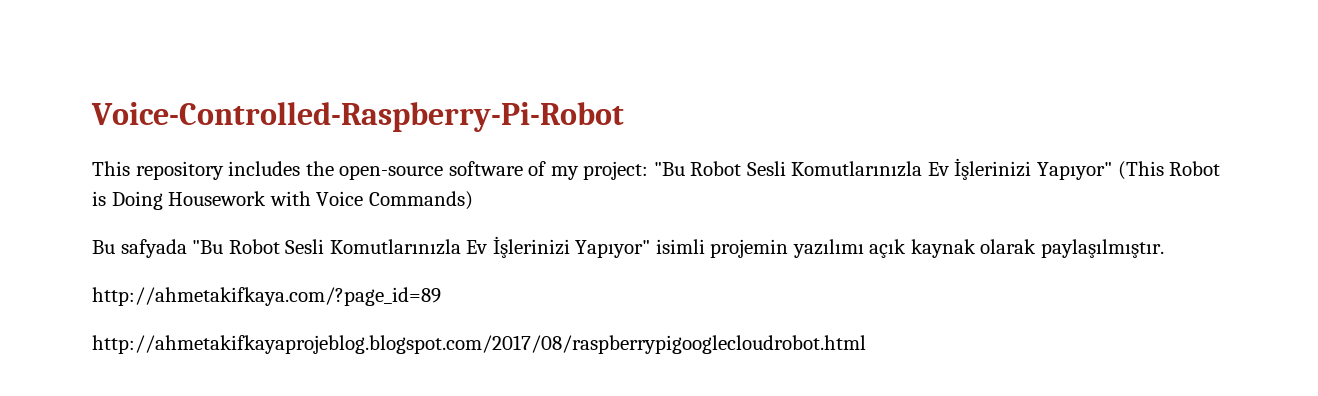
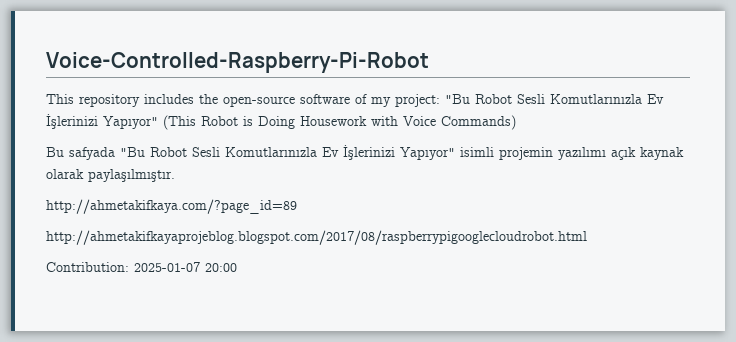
+ Contribution: 2025-01-07 20:00

